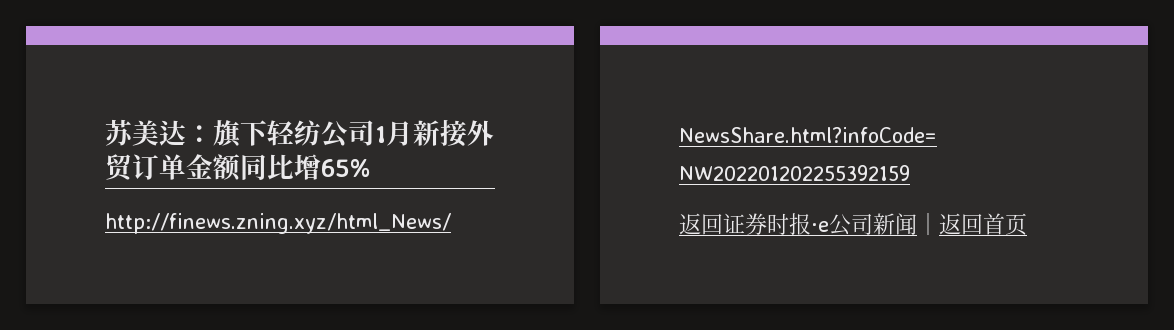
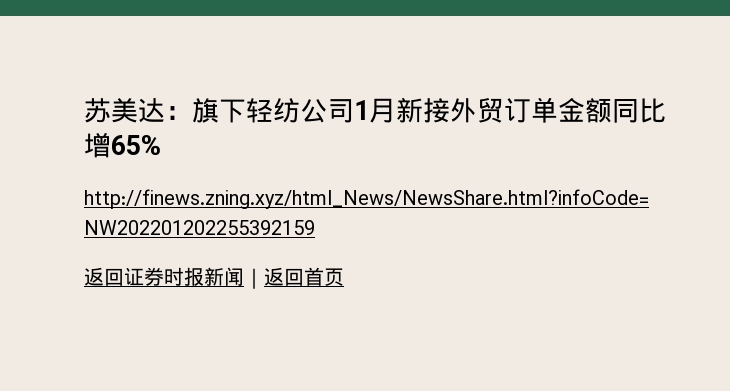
- 返回证券时报·e公司新闻｜返回首页
+ 返回证券时报新闻｜返回首页

